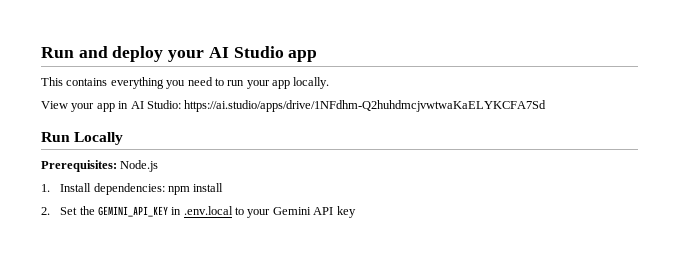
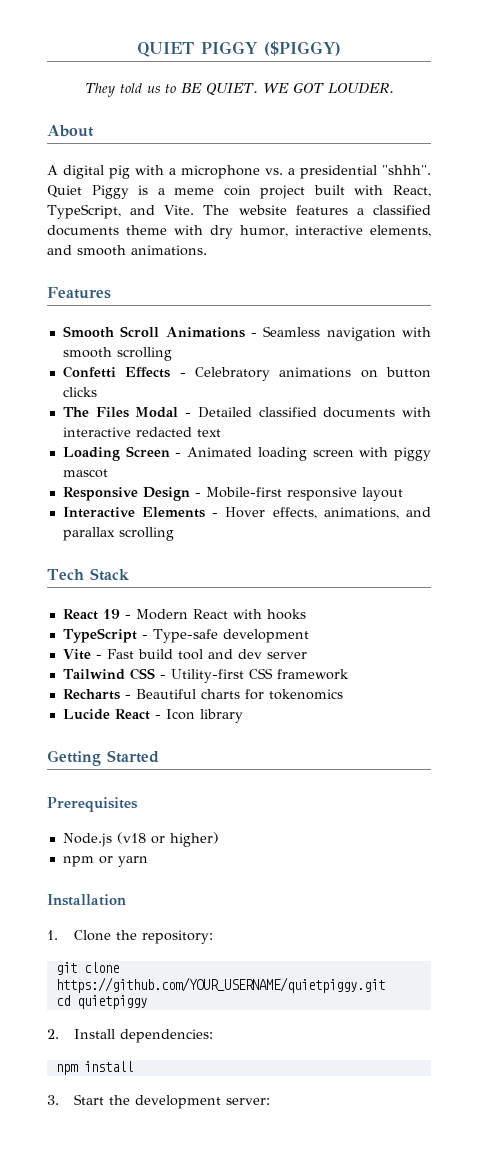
- Run and deploy your AI Studio app
- This contains everything you need to run your app locally.
- View your app in AI Studio: https://ai.studio/apps/drive/1NFdhm-Q2huhdmcjvwtwaKaELYKCFA7Sd
- Run Locally
- Prerequisites: Node.js
- 1. Install dependencies: npm install
+ QUIET PIGGY ($PIGGY)
+ They told us to BE QUIET. WE GOT LOUDER.
+ About
+ A digital pig with a microphone vs. a presidential "shhh". Quiet Piggy is a meme coin project built with React, TypeScript, and Vite. The website features a classified documents theme with dry humor, interactive elements, and smooth animations.
+ Features
+ Smooth Scroll Animations - Seamless navigation with smooth scrolling
+ Confetti Effects - Celebratory animations on button clicks
+ The Files Modal - Detailed classified documents with interactive redacted text
+ Loading Screen - Animated loading screen with piggy mascot
+ Responsive Design - Mobile-first responsive layout
+ Interactive Elements - Hover effects, animations, and parallax scrolling
+ Tech Stack
+ React 19 - Modern React with hooks
+ TypeScript - Type-safe development
+ Vite - Fast build tool and dev server
+ Tailwind CSS - Utility-first CSS framework
+ Recharts - Beautiful charts for tokenomics
+ Lucide React - Icon library
+ Getting Started
+ Prerequisites
+ Node.js (v18 or higher)
+ npm or yarn
+ Installation
+ 1. Clone the repository:
+ git clone https://github.com/YOUR_USERNAME/quietpiggy.git
+ cd quietpiggy
+ 2. Install dependencies:
+ npm install
- 2. Set the GEMINI_API_KEY in .env.local to your Gemini API key
+ 3. Start the development server:

